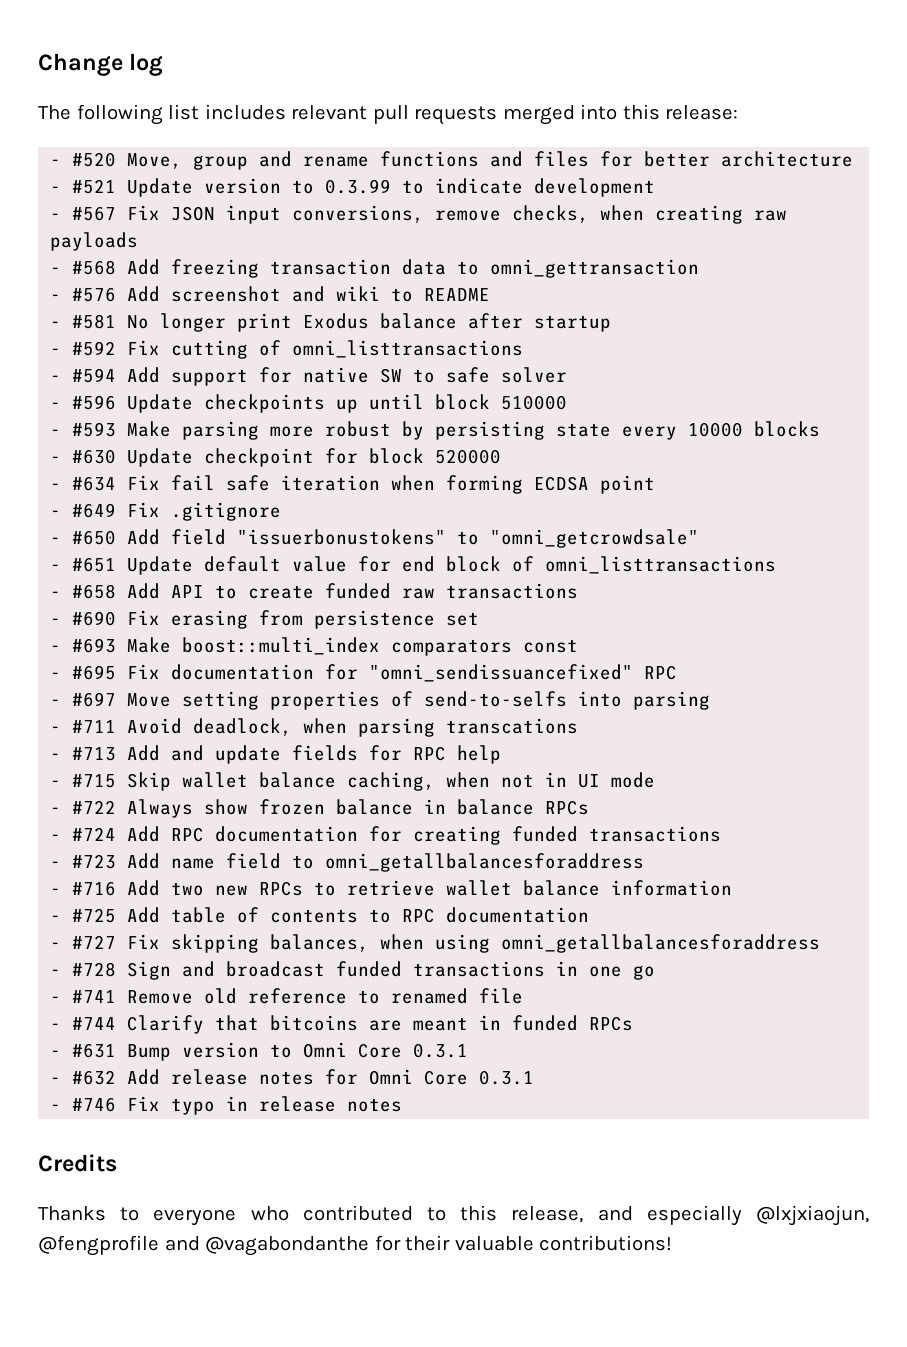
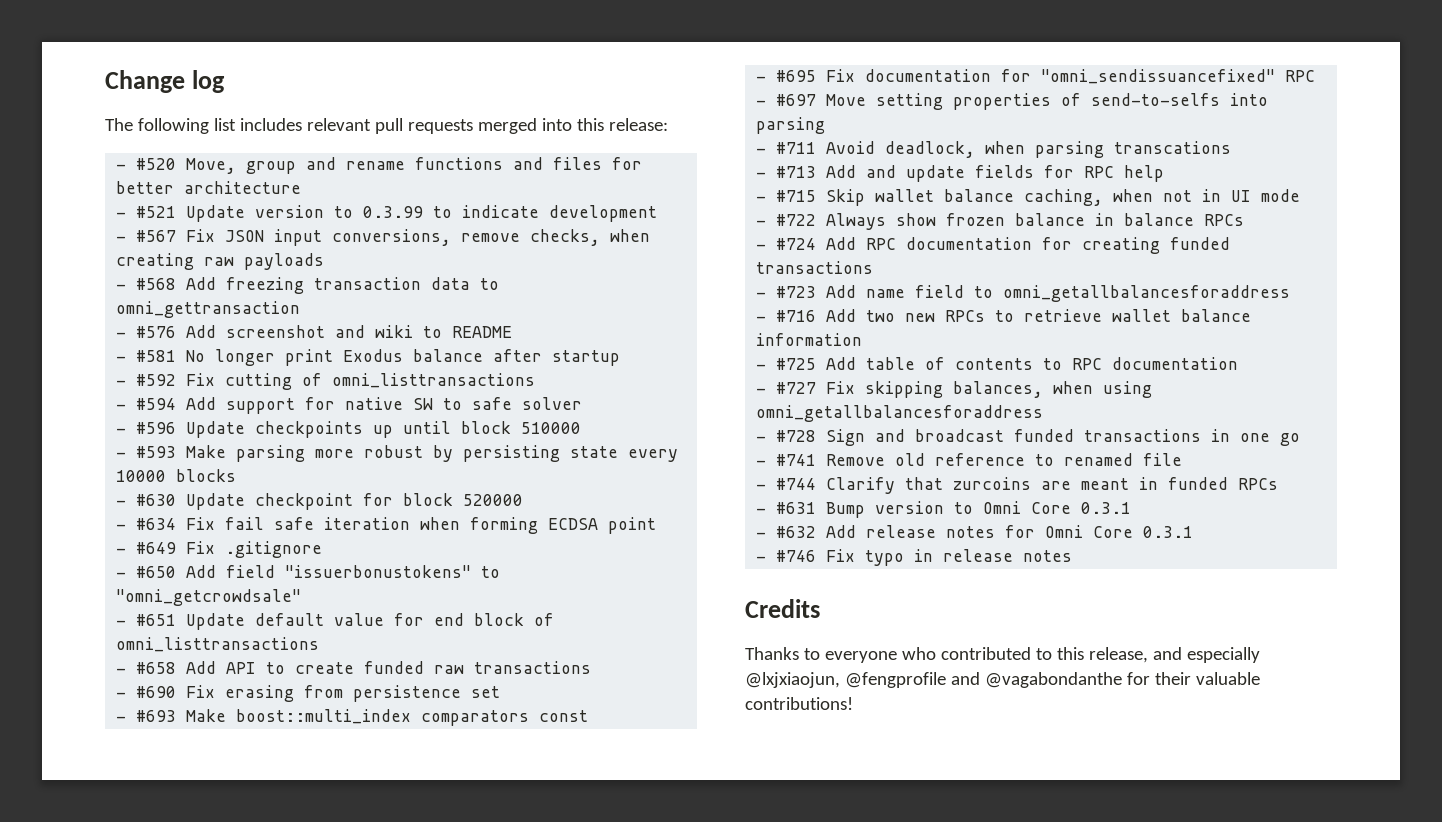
- - #744 Clarify that bitcoins are meant in funded RPCs
+ - #744 Clarify that zurcoins are meant in funded RPCs

